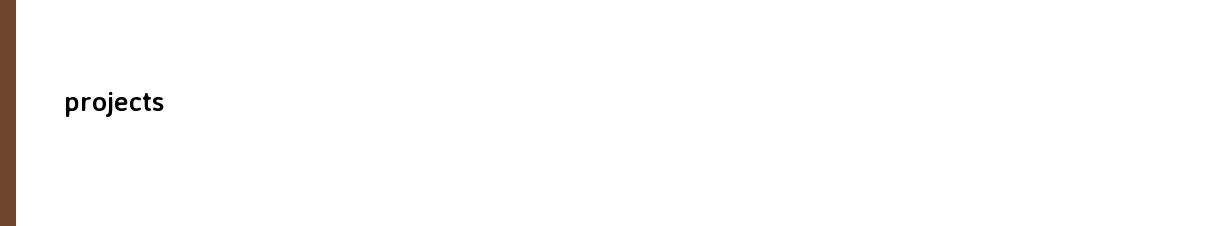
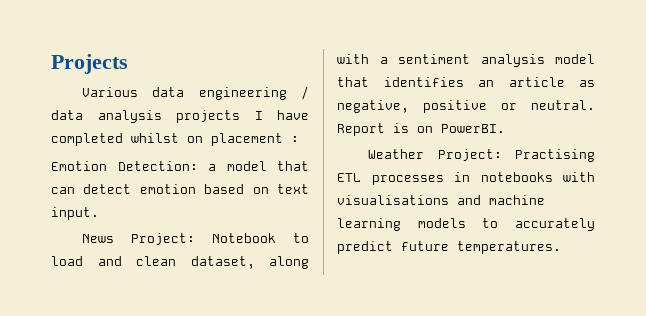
- projects
+ Projects
+ Various data engineering / data analysis projects I have completed whilst on placement :
+ Emotion Detection: a model that can detect emotion based on text input.
+ News Project: Notebook to load and clean dataset, along with a sentiment analysis model that identifies an article as negative, positive or neutral. Report is on PowerBI.
+ Weather Project: Practising ETL processes in notebooks with visualisations and machine learning models to accurately predict future temperatures.

